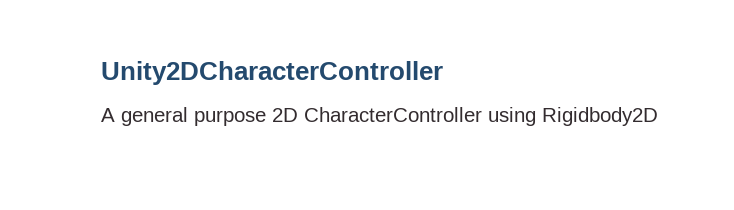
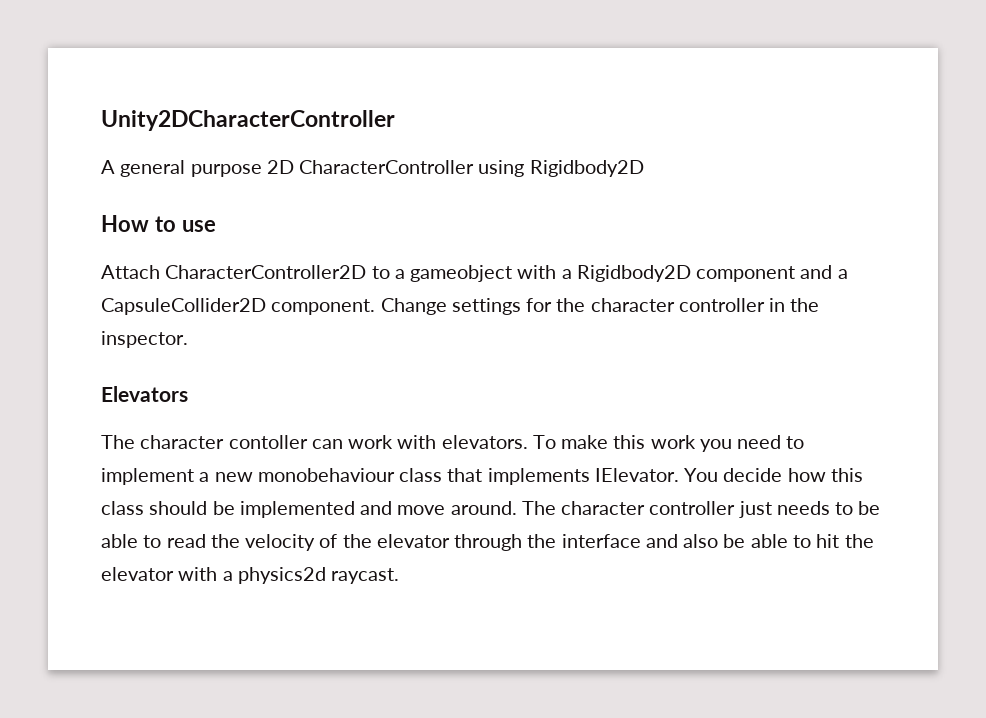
+ How to use
+ Attach CharacterController2D to a gameobject with a Rigidbody2D component and a CapsuleCollider2D component. Change settings for the character controller in the inspector.
+ Elevators
+ The character contoller can work with elevators. To make this work you need to implement a new monobehaviour class that implements IElevator. You decide how this class should be implemented and move around. The character controller just needs to be able to read the velocity of the elevator through the interface and also be able to hit the elevator with a physics2d raycast.

